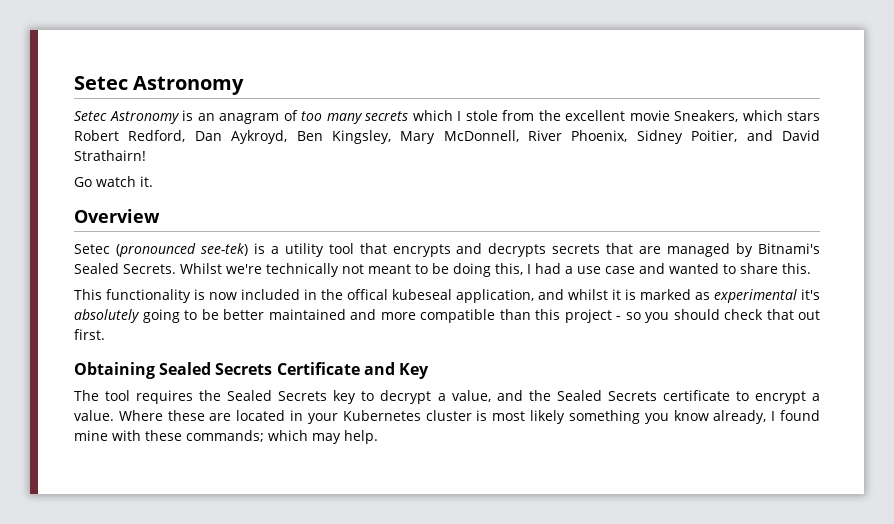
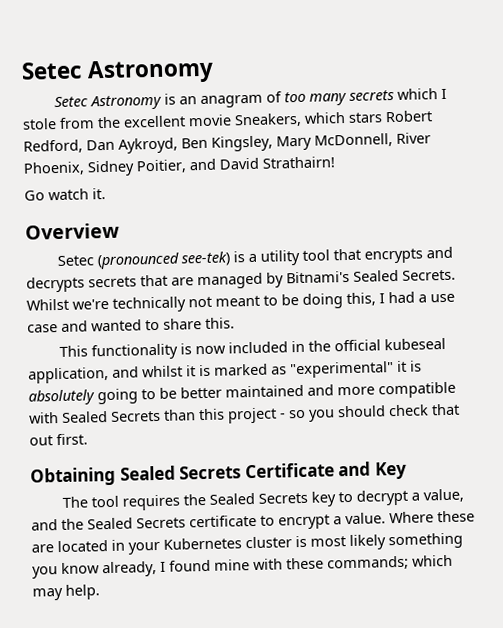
- This functionality is now included in the offical kubeseal application, and whilst it is marked as experimental it's absolutely going to be better maintained and more compatible than this project - so you should check that out first.
+ This functionality is now included in the official kubeseal application, and whilst it is marked as "experimental" it is absolutely going to be better maintained and more compatible with Sealed Secrets than this project - so you should check that out first.

